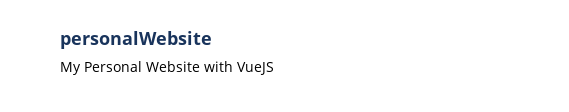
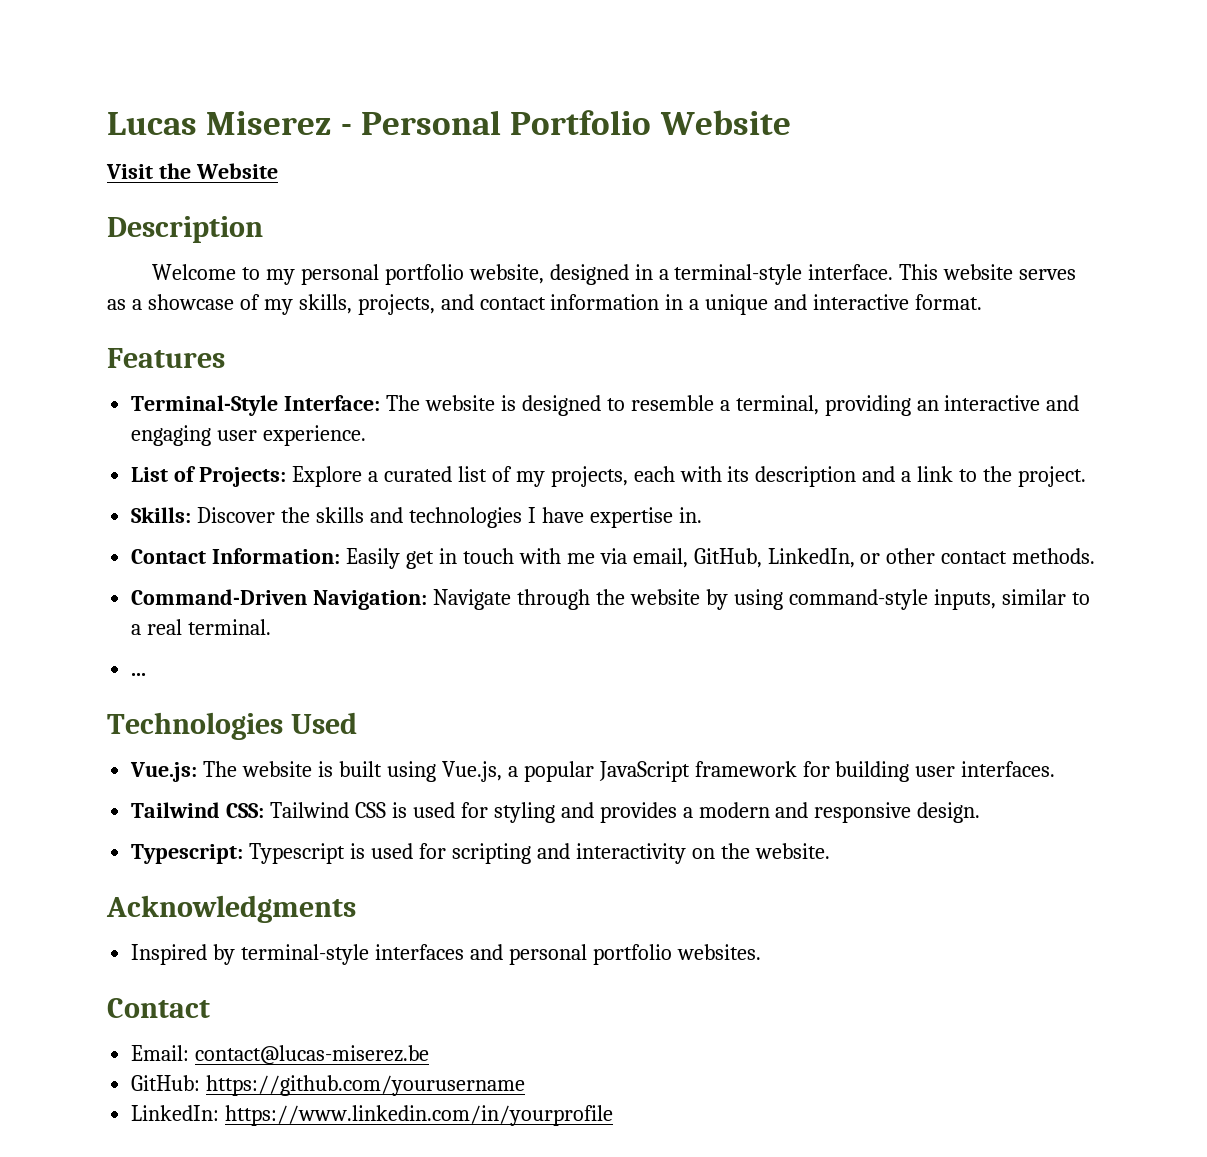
- personalWebsite
- My Personal Website with VueJS
+ Lucas Miserez - Personal Portfolio Website
+ Visit the Website
+ Description
+ Welcome to my personal portfolio website, designed in a terminal-style interface. This website serves as a showcase of my skills, projects, and contact information in a unique and interactive format.
+ Features
+ Terminal-Style Interface: The website is designed to resemble a terminal, providing an interactive and engaging user experience.
+ List of Projects: Explore a curated list of my projects, each with its description and a link to the project.
+ Skills: Discover the skills and technologies I have expertise in.
+ Contact Information: Easily get in touch with me via email, GitHub, LinkedIn, or other contact methods.
+ Command-Driven Navigation: Navigate through the website by using command-style inputs, similar to a real terminal.
+ ...
+ Technologies Used
+ Vue.js: The website is built using Vue.js, a popular JavaScript framework for building user interfaces.
+ Tailwind CSS: Tailwind CSS is used for styling and provides a modern and responsive design.
+ Typescript: Typescript is used for scripting and interactivity on the website.
+ Acknowledgments
+ Inspired by terminal-style interfaces and personal portfolio websites.
+ Contact
+ Email: contact@lucas-miserez.be
+ GitHub: https://github.com/yourusername
+ LinkedIn: https://www.linkedin.com/in/yourprofile

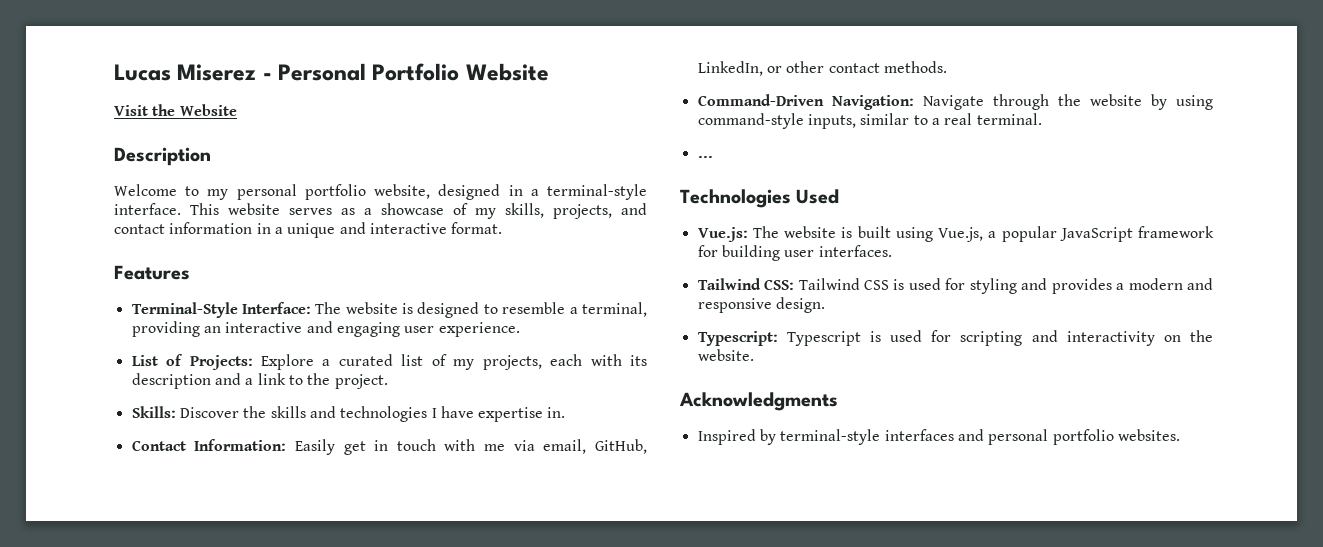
  Inspired by terminal-style interfaces and personal portfolio websites.
- Contact
- Email: contact@lucas-miserez.be
- GitHub: https://github.com/yourusername
- LinkedIn: https://www.linkedin.com/in/yourprofile

